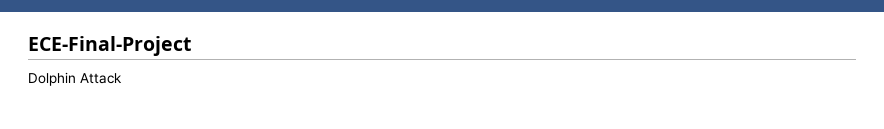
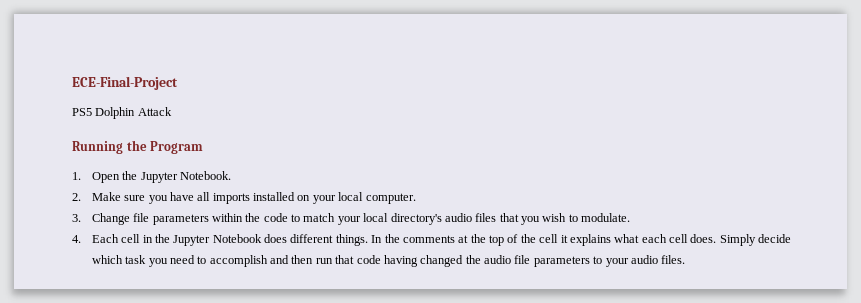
- Dolphin Attack
+ PS5 Dolphin Attack
+ Running the Program
+ 1. Open the Jupyter Notebook.
+ 2. Make sure you have all imports installed on your local computer.
+ 3. Change file parameters within the code to match your local directory's audio files that you wish to modulate.
+ 4. Each cell in the Jupyter Notebook does different things. In the comments at the top of the cell it explains what each cell does. Simply decide which task you need to accomplish and then run that code having changed the audio file parameters to your audio files.

